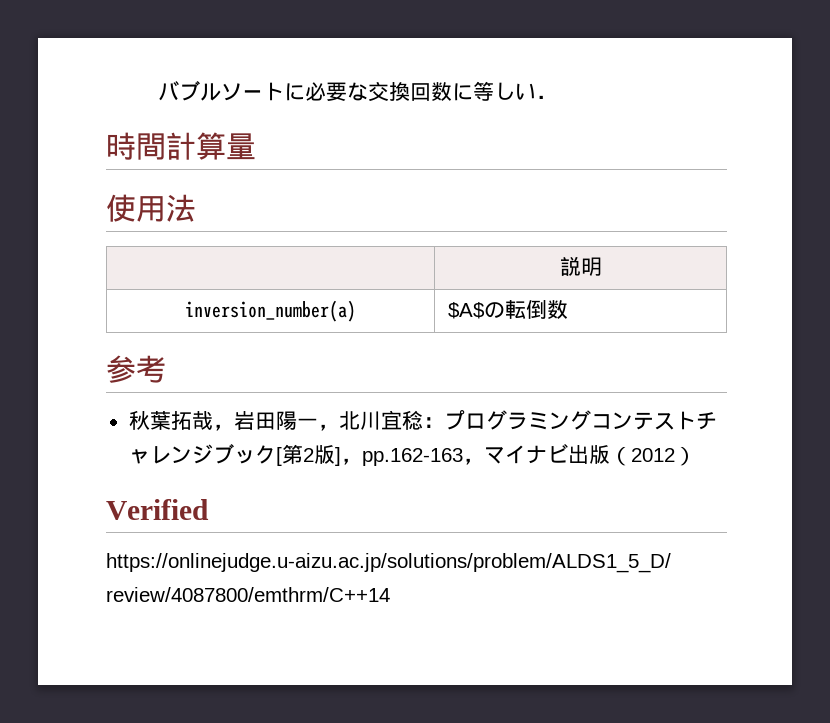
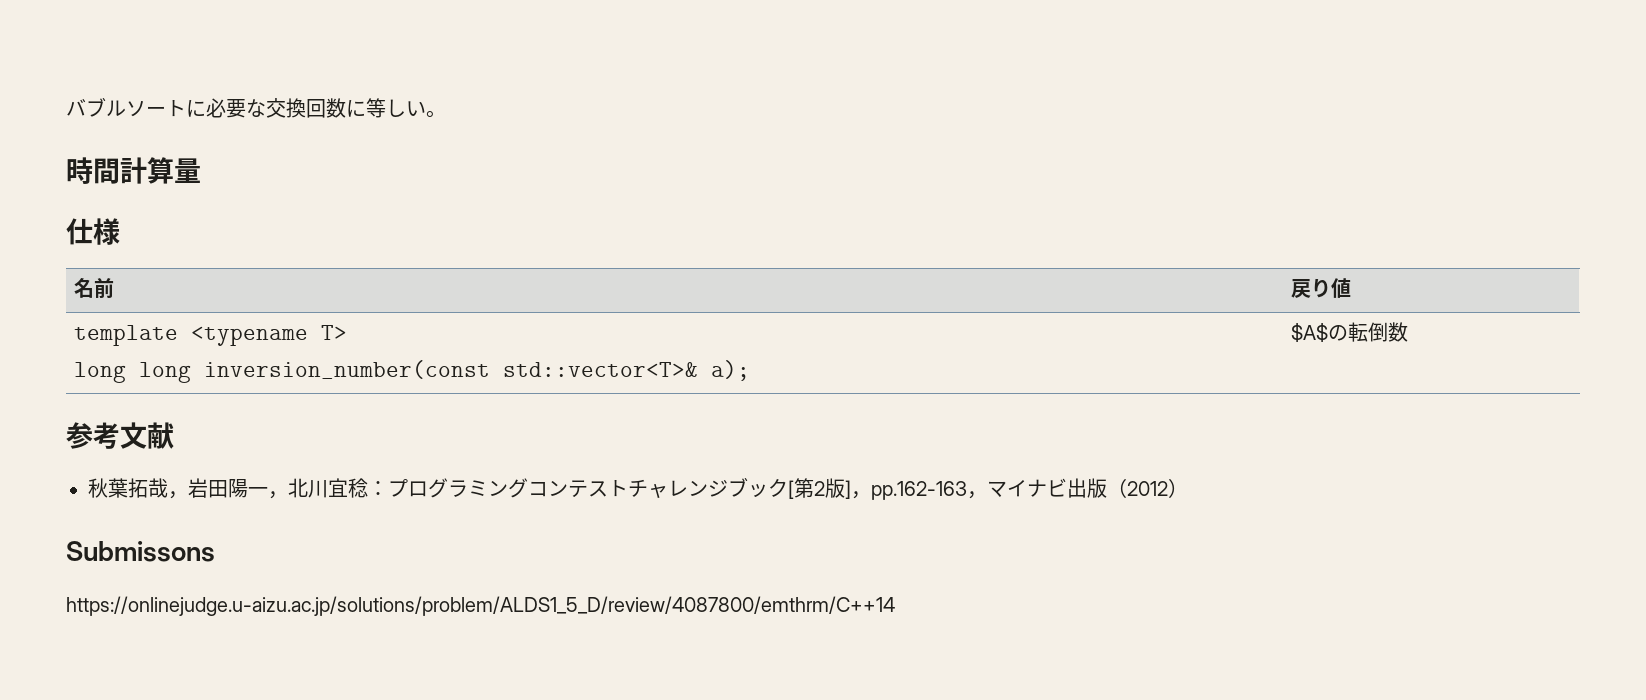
- バブルソートに必要な交換回数に等しい．
+ バブルソートに必要な交換回数に等しい。
- 使用法
- | 説明
- inversion_number(a) | $A$の転倒数
+ 仕様
+ 名前 | 戻り値
+ template <typename T>
+ long long inversion_number(const std::vector<T>& a); | $A$の転倒数
- 参考
+ 参考文献
- Verified
+ Submissons

